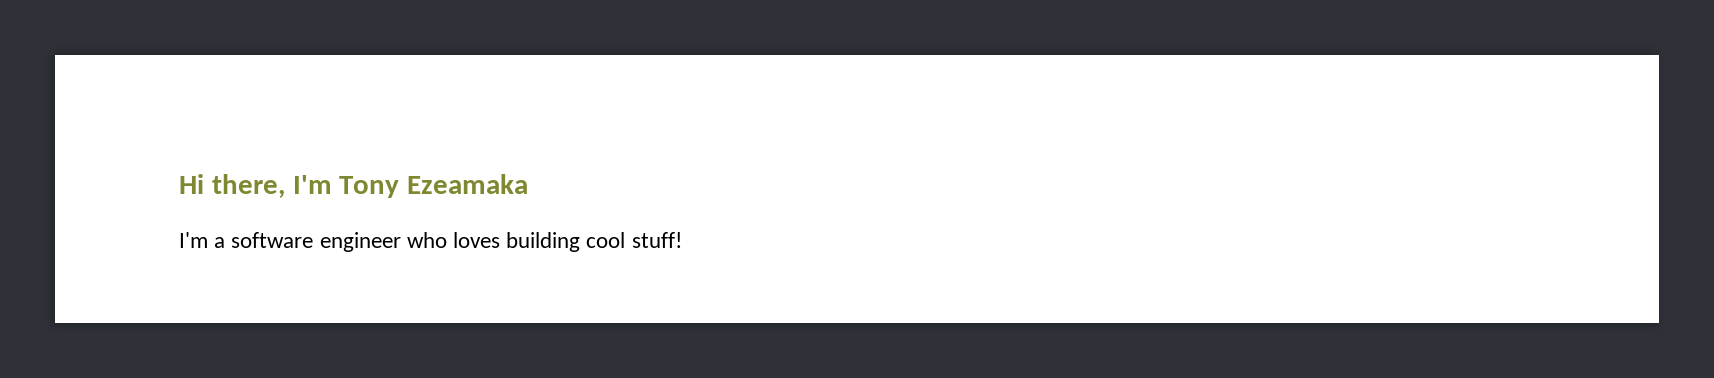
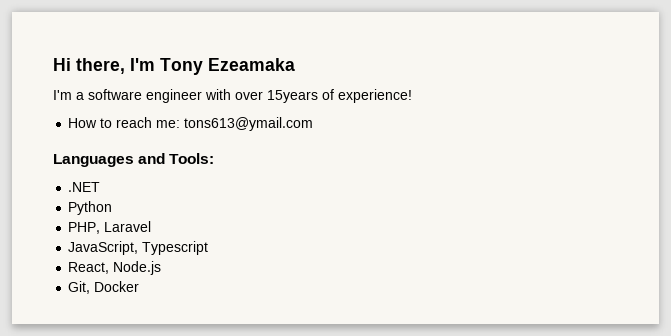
- I'm a software engineer who loves building cool stuff!
+ I'm a software engineer with over 15years of experience!
+ How to reach me: tons613@ymail.com
+ Languages and Tools:
+ .NET
+ Python
+ PHP, Laravel
+ JavaScript, Typescript
+ React, Node.js
+ Git, Docker

